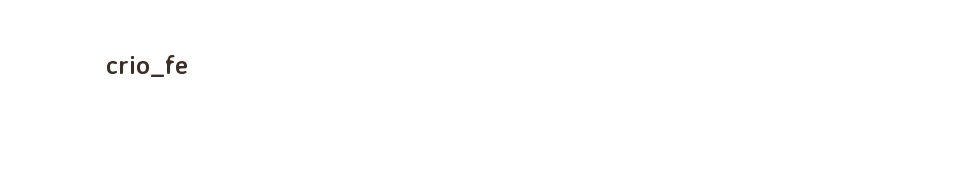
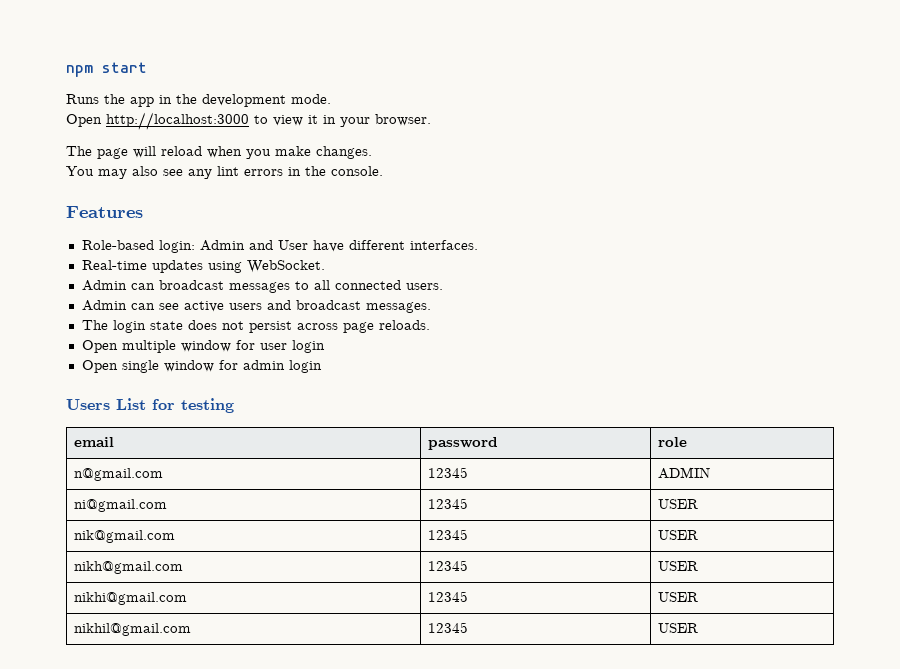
- crio_fe
+ npm start
+ Runs the app in the development mode.
+ Open http://localhost:3000 to view it in your browser.
+ The page will reload when you make changes.
+ You may also see any lint errors in the console.
+ Features
+ Role-based login: Admin and User have different interfaces.
+ Real-time updates using WebSocket.
+ Admin can broadcast messages to all connected users.
+ Admin can see active users and broadcast messages.
+ The login state does not persist across page reloads.
+ Open multiple window for user login
+ Open single window for admin login
+ Users List for testing
+ email | password | role
+ n@gmail.com | 12345 | ADMIN
+ ni@gmail.com | 12345 | USER
+ nik@gmail.com | 12345 | USER
+ nikh@gmail.com | 12345 | USER
+ nikhi@gmail.com | 12345 | USER
+ nikhil@gmail.com | 12345 | USER

